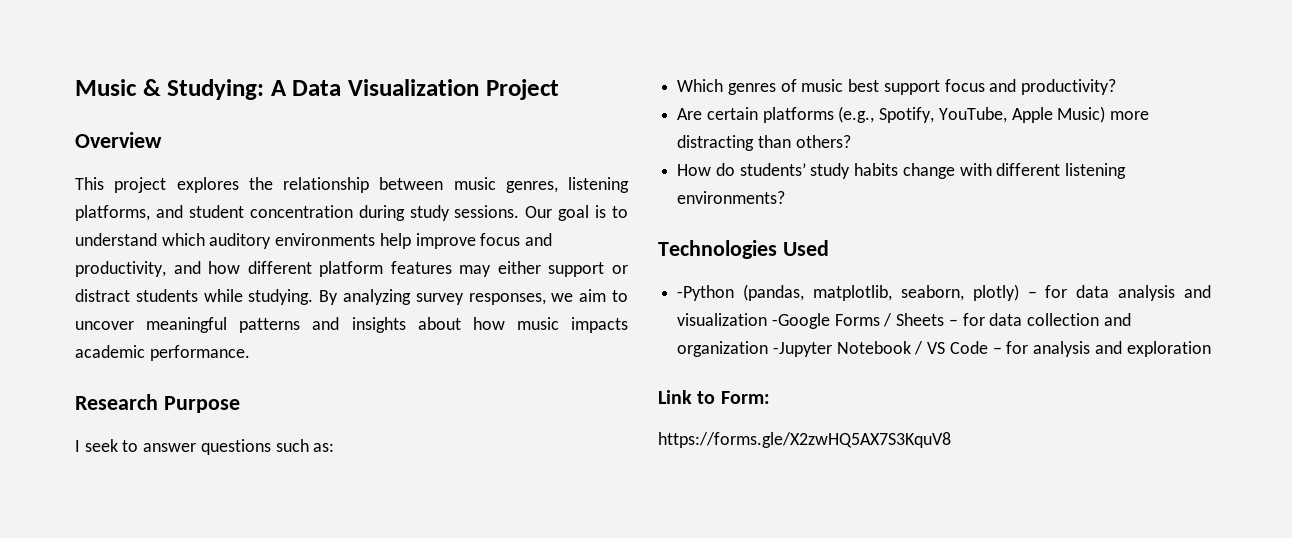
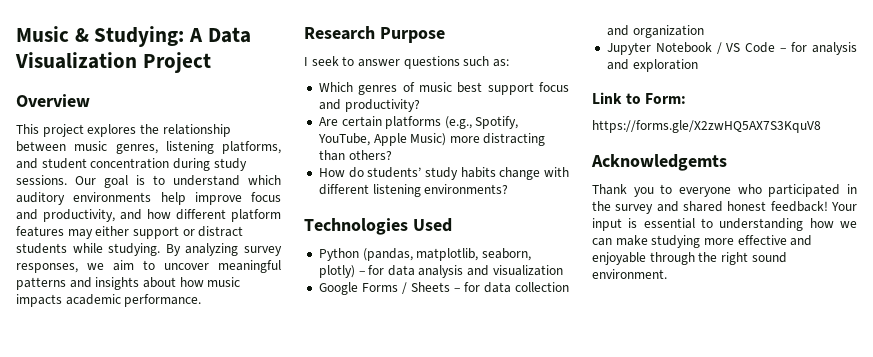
- -Python (pandas, matplotlib, seaborn, plotly) – for data analysis and visualization -Google Forms / Sheets – for data collection and organization -Jupyter Notebook / VS Code – for analysis and exploration
+ Python (pandas, matplotlib, seaborn, plotly) – for data analysis and visualization
+ Google Forms / Sheets – for data collection and organization
+ Jupyter Notebook / VS Code – for analysis and exploration
+ Acknowledgemts
+ Thank you to everyone who participated in the survey and shared honest feedback! Your input is essential to understanding how we can make studying more effective and enjoyable through the right sound environment.

